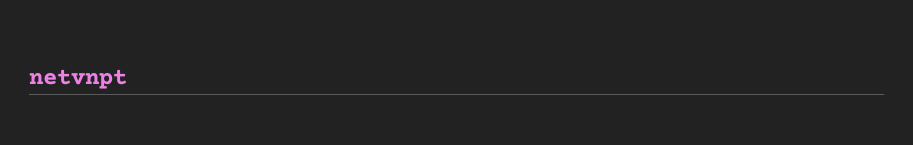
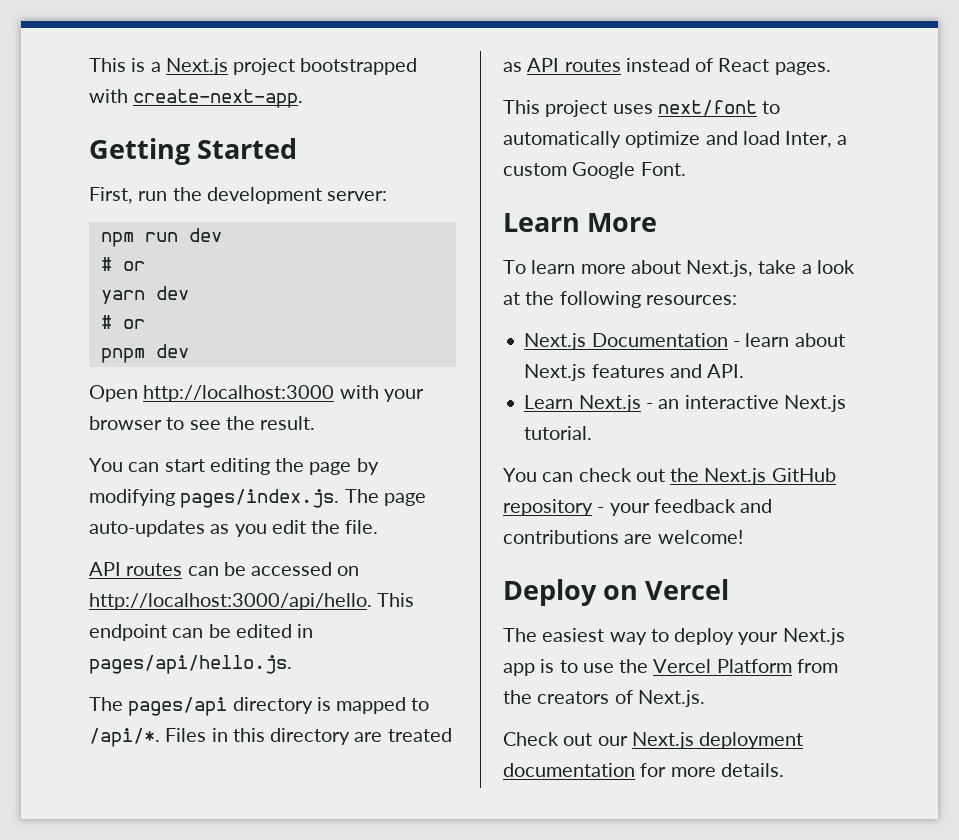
- netvnpt
+ This is a Next.js project bootstrapped with create-next-app.
+ Getting Started
+ First, run the development server:
+ npm run dev
+ # or
+ yarn dev
+ # or
+ pnpm dev
+ Open http://localhost:3000 with your browser to see the result.
+ You can start editing the page by modifying pages/index.js. The page auto-updates as you edit the file.
+ API routes can be accessed on http://localhost:3000/api/hello. This endpoint can be edited in pages/api/hello.js.
+ The pages/api directory is mapped to /api/*. Files in this directory are treated as API routes instead of React pages.
+ This project uses next/font to automatically optimize and load Inter, a custom Google Font.
+ Learn More
+ To learn more about Next.js, take a look at the following resources:
+ Next.js Documentation - learn about Next.js features and API.
+ Learn Next.js - an interactive Next.js tutorial.
+ You can check out the Next.js GitHub repository - your feedback and contributions are welcome!
+ Deploy on Vercel
+ The easiest way to deploy your Next.js app is to use the Vercel Platform from the creators of Next.js.
+ Check out our Next.js deployment documentation for more details.

